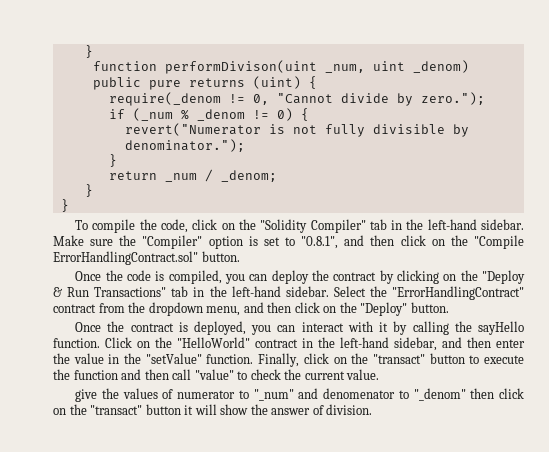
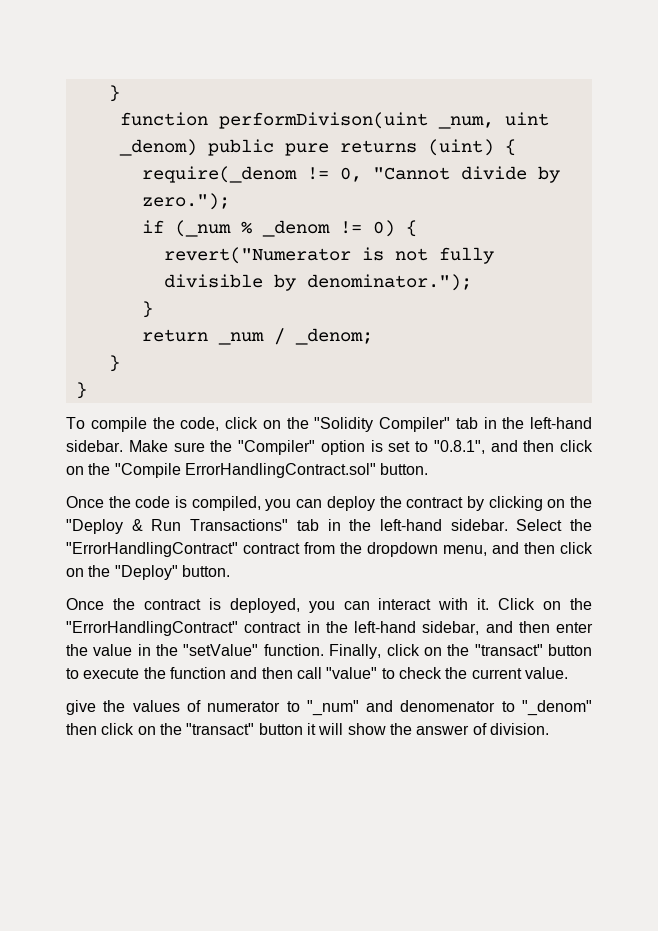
- Once the contract is deployed, you can interact with it by calling the sayHello function.
+ Once the contract is deployed, you can interact with it.
- Click on the "HelloWorld" contract in the left-hand sidebar, and then enter the value in the "setValue" function.
+ Click on the "ErrorHandlingContract" contract in the left-hand sidebar, and then enter the value in the "setValue" function.

